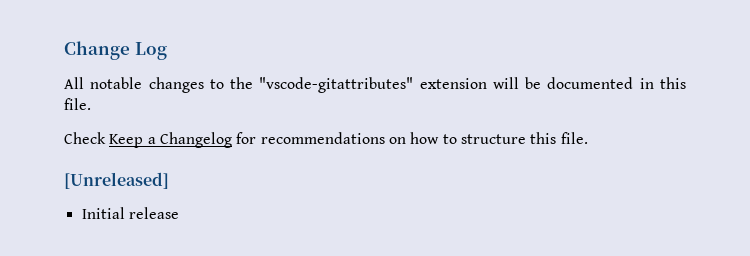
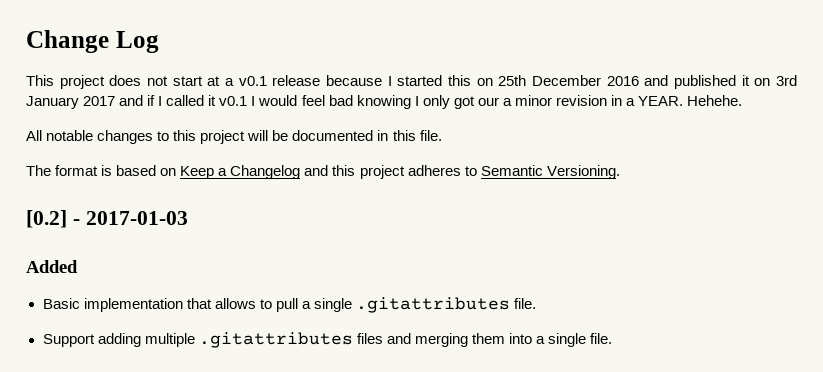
+ This project does not start at a v0.1 release because I started this on 25th December 2016 and published it on 3rd January 2017 and if I called it v0.1 I would feel bad knowing I only got our a minor revision in a YEAR. Hehehe.
- All notable changes to the "vscode-gitattributes" extension will be documented in this file.
+ All notable changes to this project will be documented in this file.
- Check Keep a Changelog for recommendations on how to structure this file.
- [Unreleased]
- Initial release
+ The format is based on Keep a Changelog and this project adheres to Semantic Versioning.
+ [0.2] - 2017-01-03
+ Added
+ Basic implementation that allows to pull a single .gitattributes file.
+ Support adding multiple .gitattributes files and merging them into a single file.

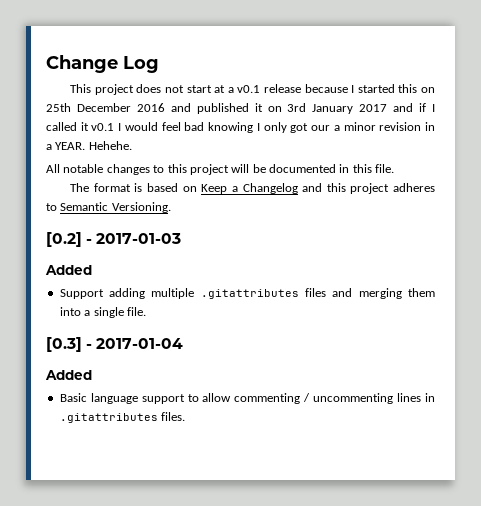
- Basic implementation that allows to pull a single .gitattributes file.
+ [0.3] - 2017-01-04
+ Added
+ Basic language support to allow commenting / uncommenting lines in .gitattributes files.

